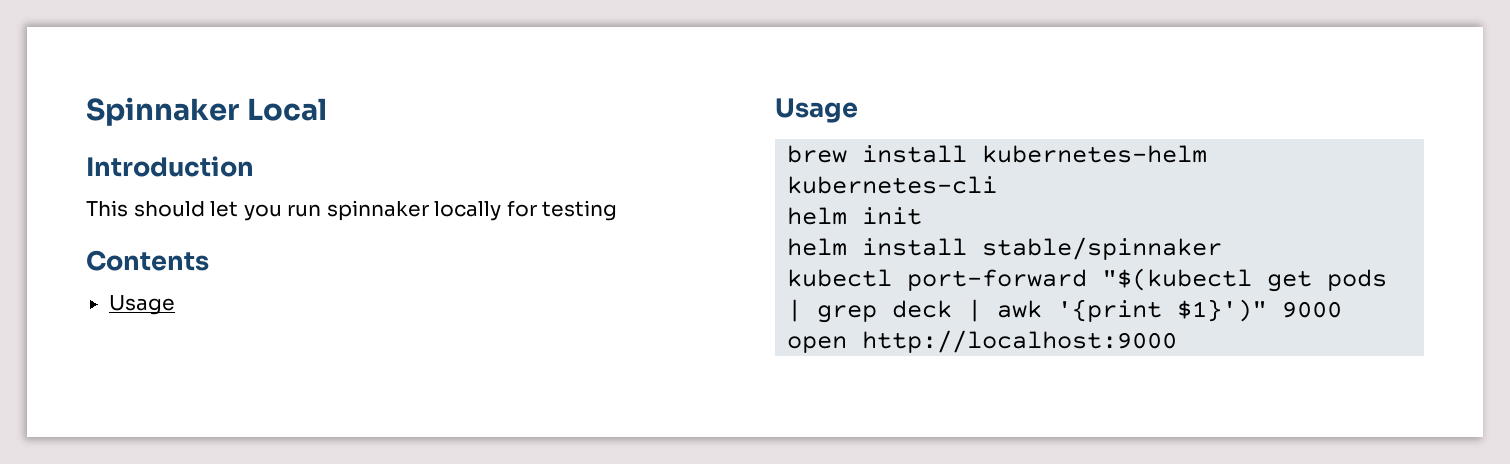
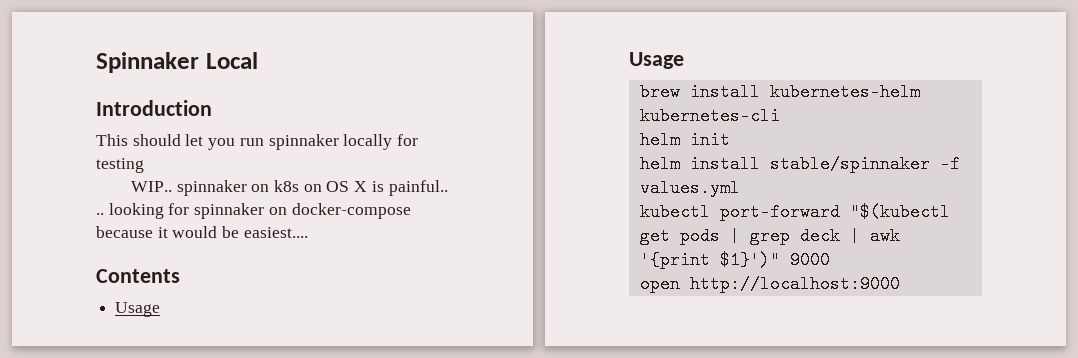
+ WIP.. spinnaker on k8s on OS X is painful.. .. looking for spinnaker on docker-compose because it would be easiest....
- helm install stable/spinnaker
+ helm install stable/spinnaker -f values.yml

